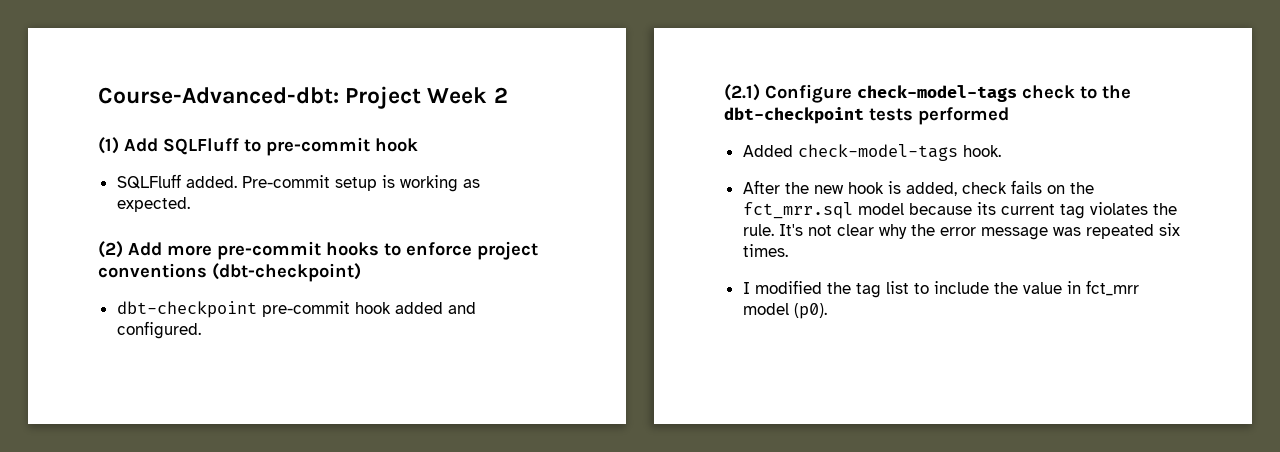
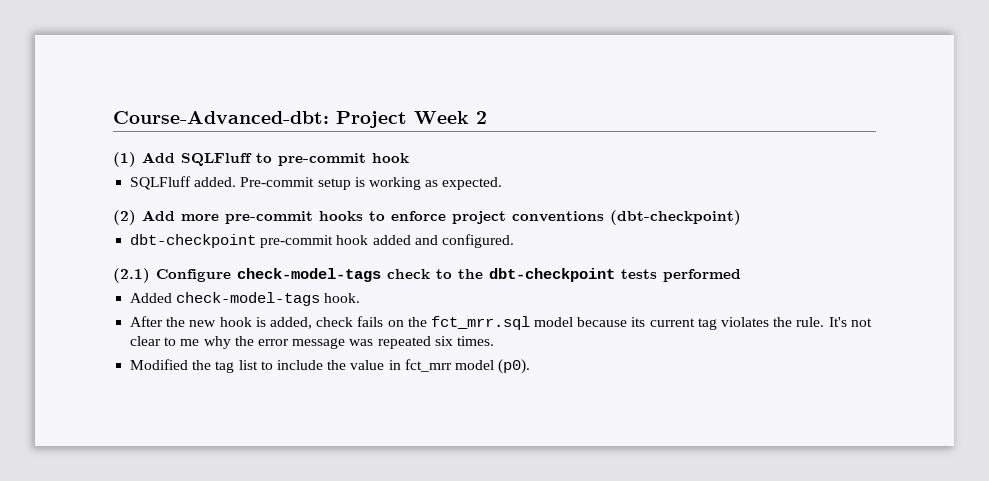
- It's not clear why the error message was repeated six times.
+ It's not clear to me why the error message was repeated six times.
- I modified the tag list to include the value in fct_mrr model (p0).
+ Modified the tag list to include the value in fct_mrr model (p0).

